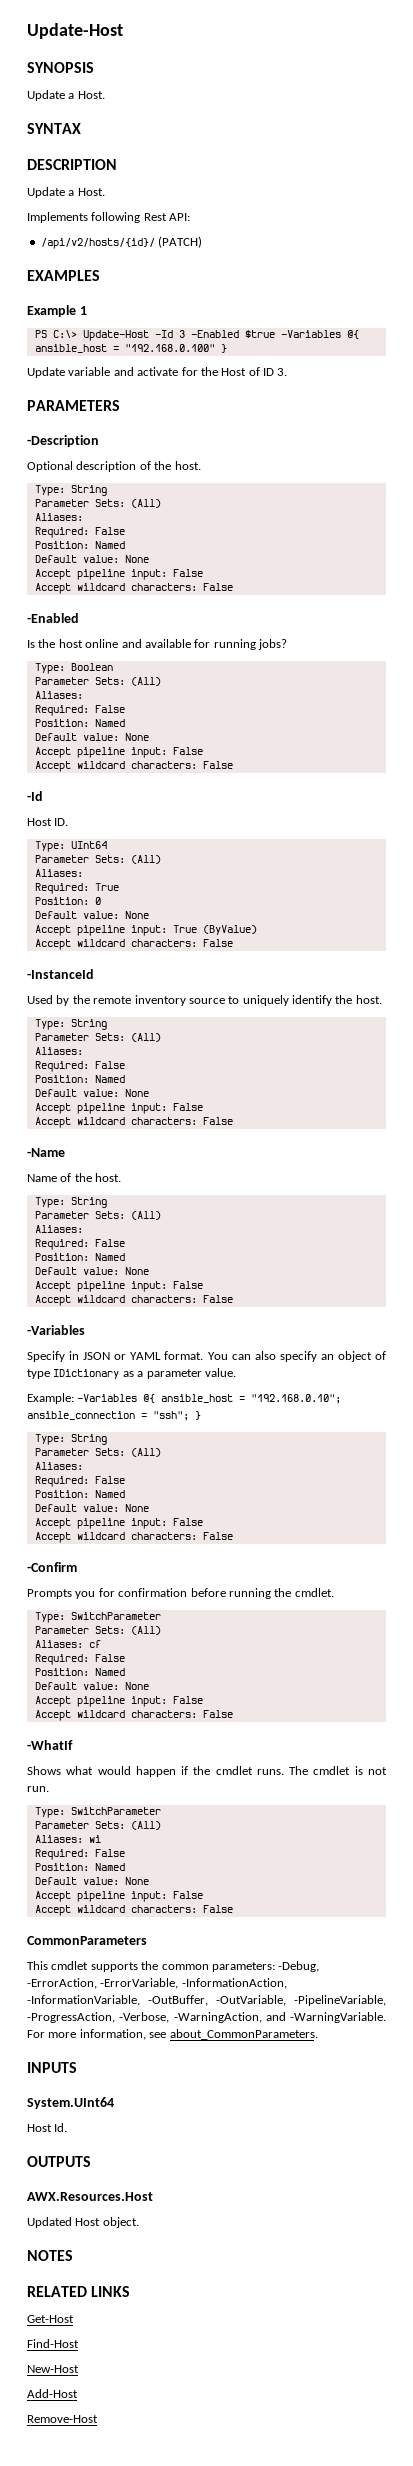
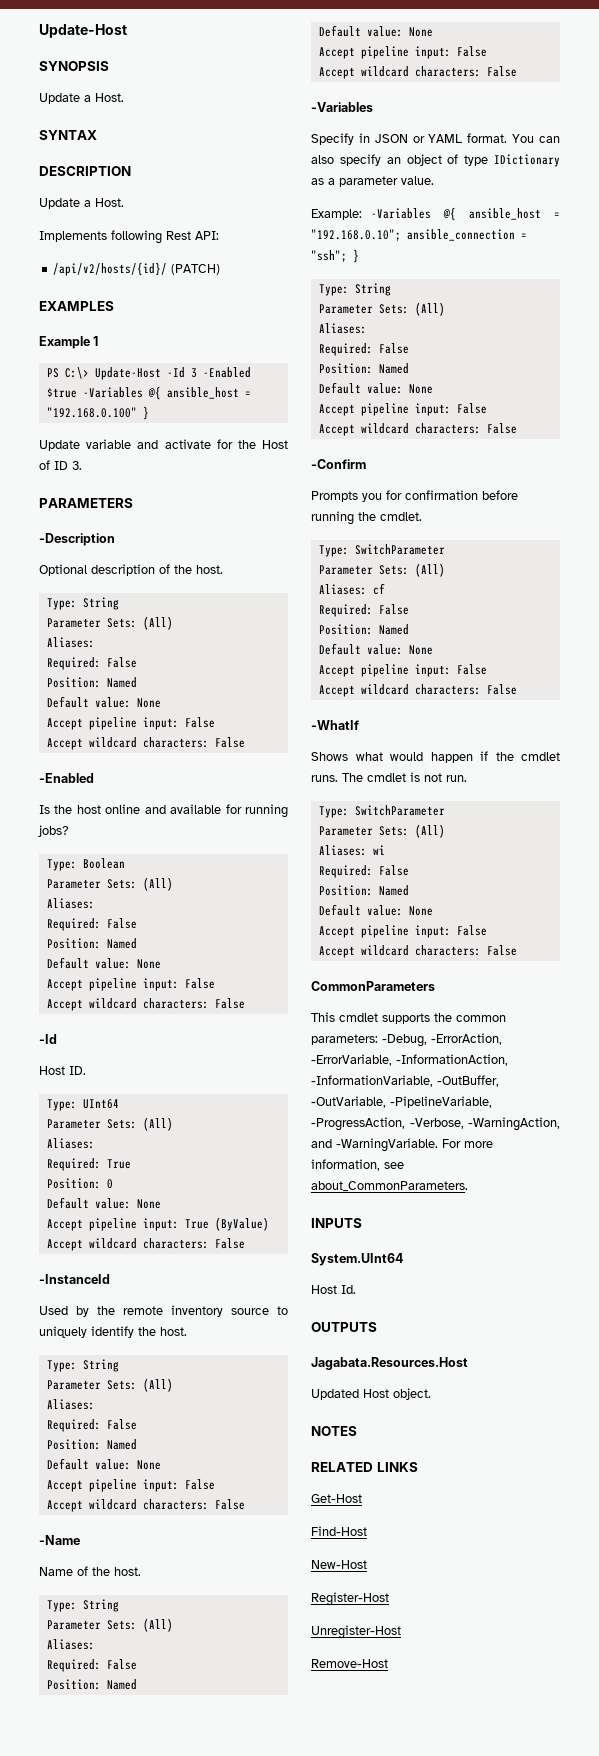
- AWX.Resources.Host
+ Jagabata.Resources.Host
- Add-Host
+ Register-Host
+ Unregister-Host

